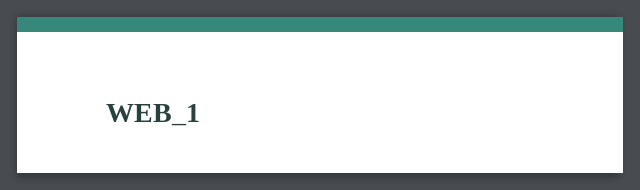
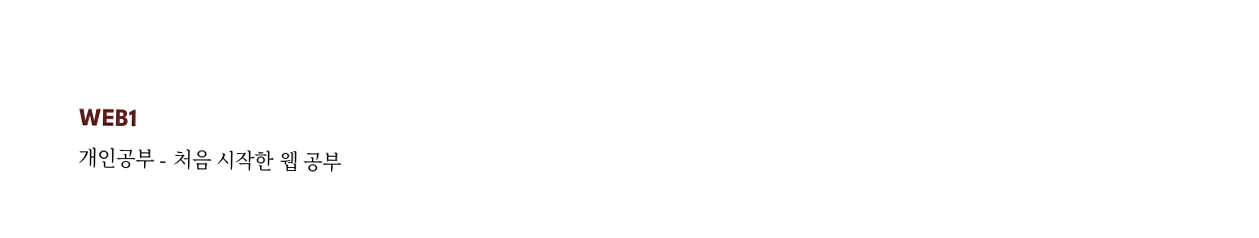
- WEB_1
+ WEB1
+ 개인공부 - 처음 시작한 웹 공부

